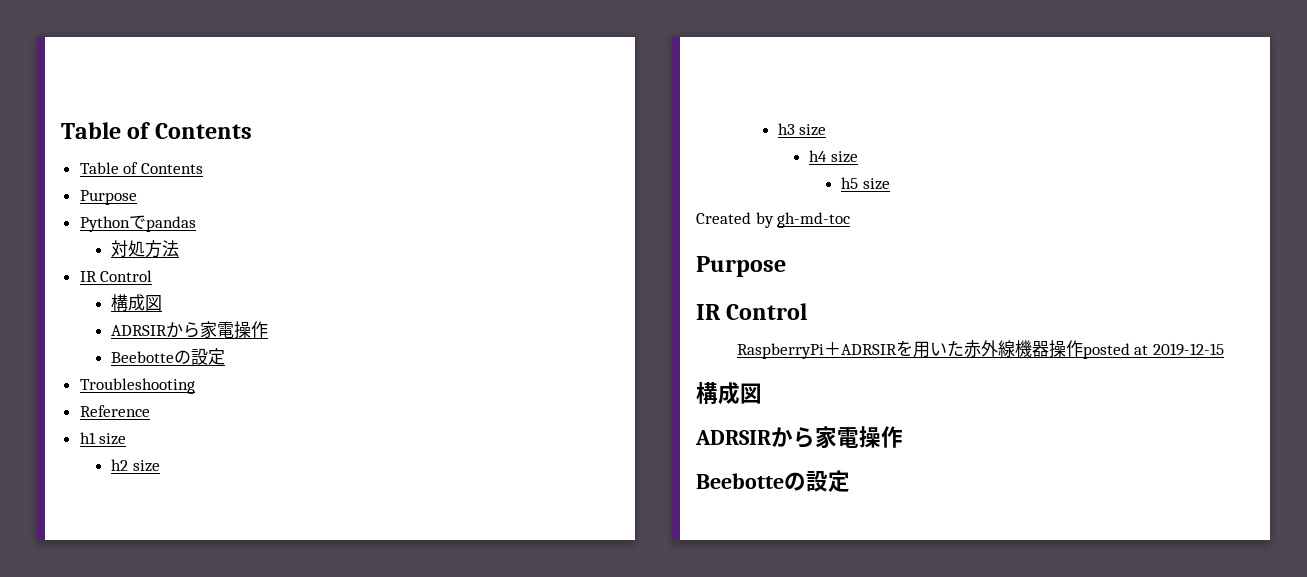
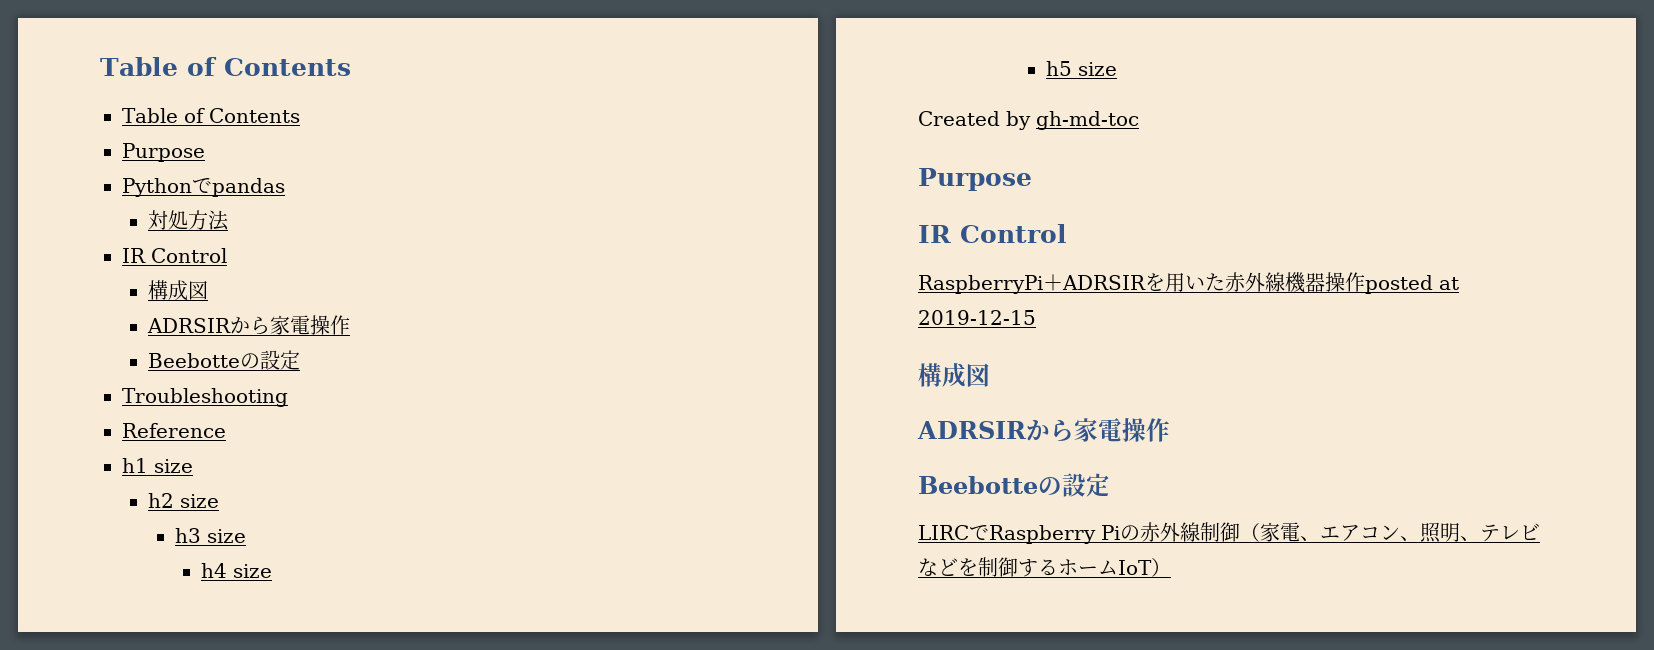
+ LIRCでRaspberry Piの赤外線制御（家電、エアコン、照明、テレビなどを制御するホームIoT）

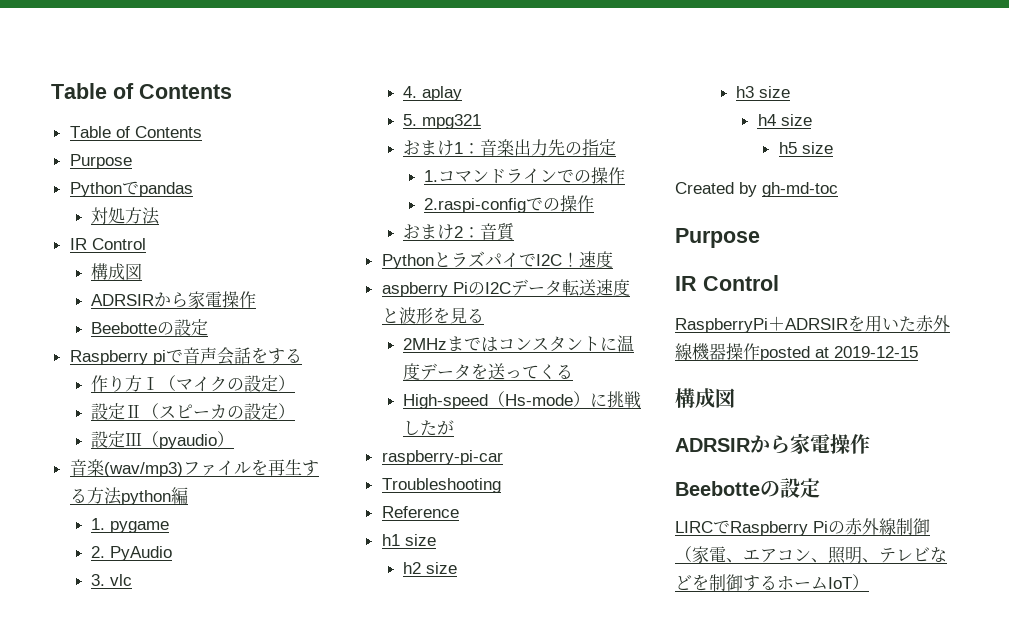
+ Raspberry piで音声会話をする
+ 作り方Ⅰ（マイクの設定）
+ 設定Ⅱ（スピーカの設定）
+ 設定Ⅲ（pyaudio）
+ 音楽(wav/mp3)ファイルを再生する方法python編
+ 1. pygame
+ 2. PyAudio
+ 3. vlc
+ 4. aplay
+ 5. mpg321
+ おまけ1：音楽出力先の指定
+ 1.コマンドラインでの操作
+ 2.raspi-configでの操作
+ おまけ2：音質
+ PythonとラズパイでI2C！速度
+ aspberry PiのI2Cデータ転送速度と波形を見る
+ 2MHzまではコンスタントに温度データを送ってくる
+ High-speed（Hs-mode）に挑戦したが
+ raspberry-pi-car

